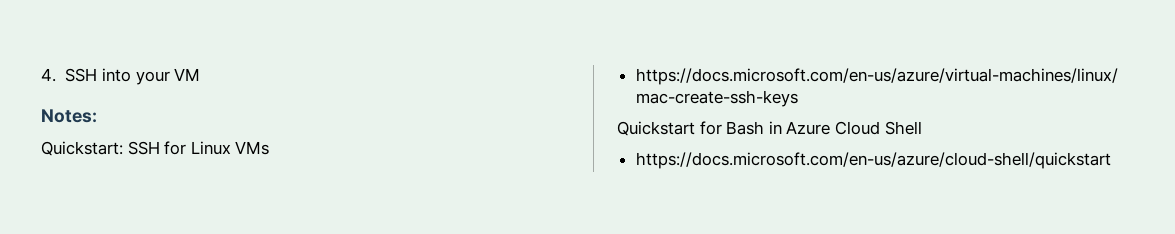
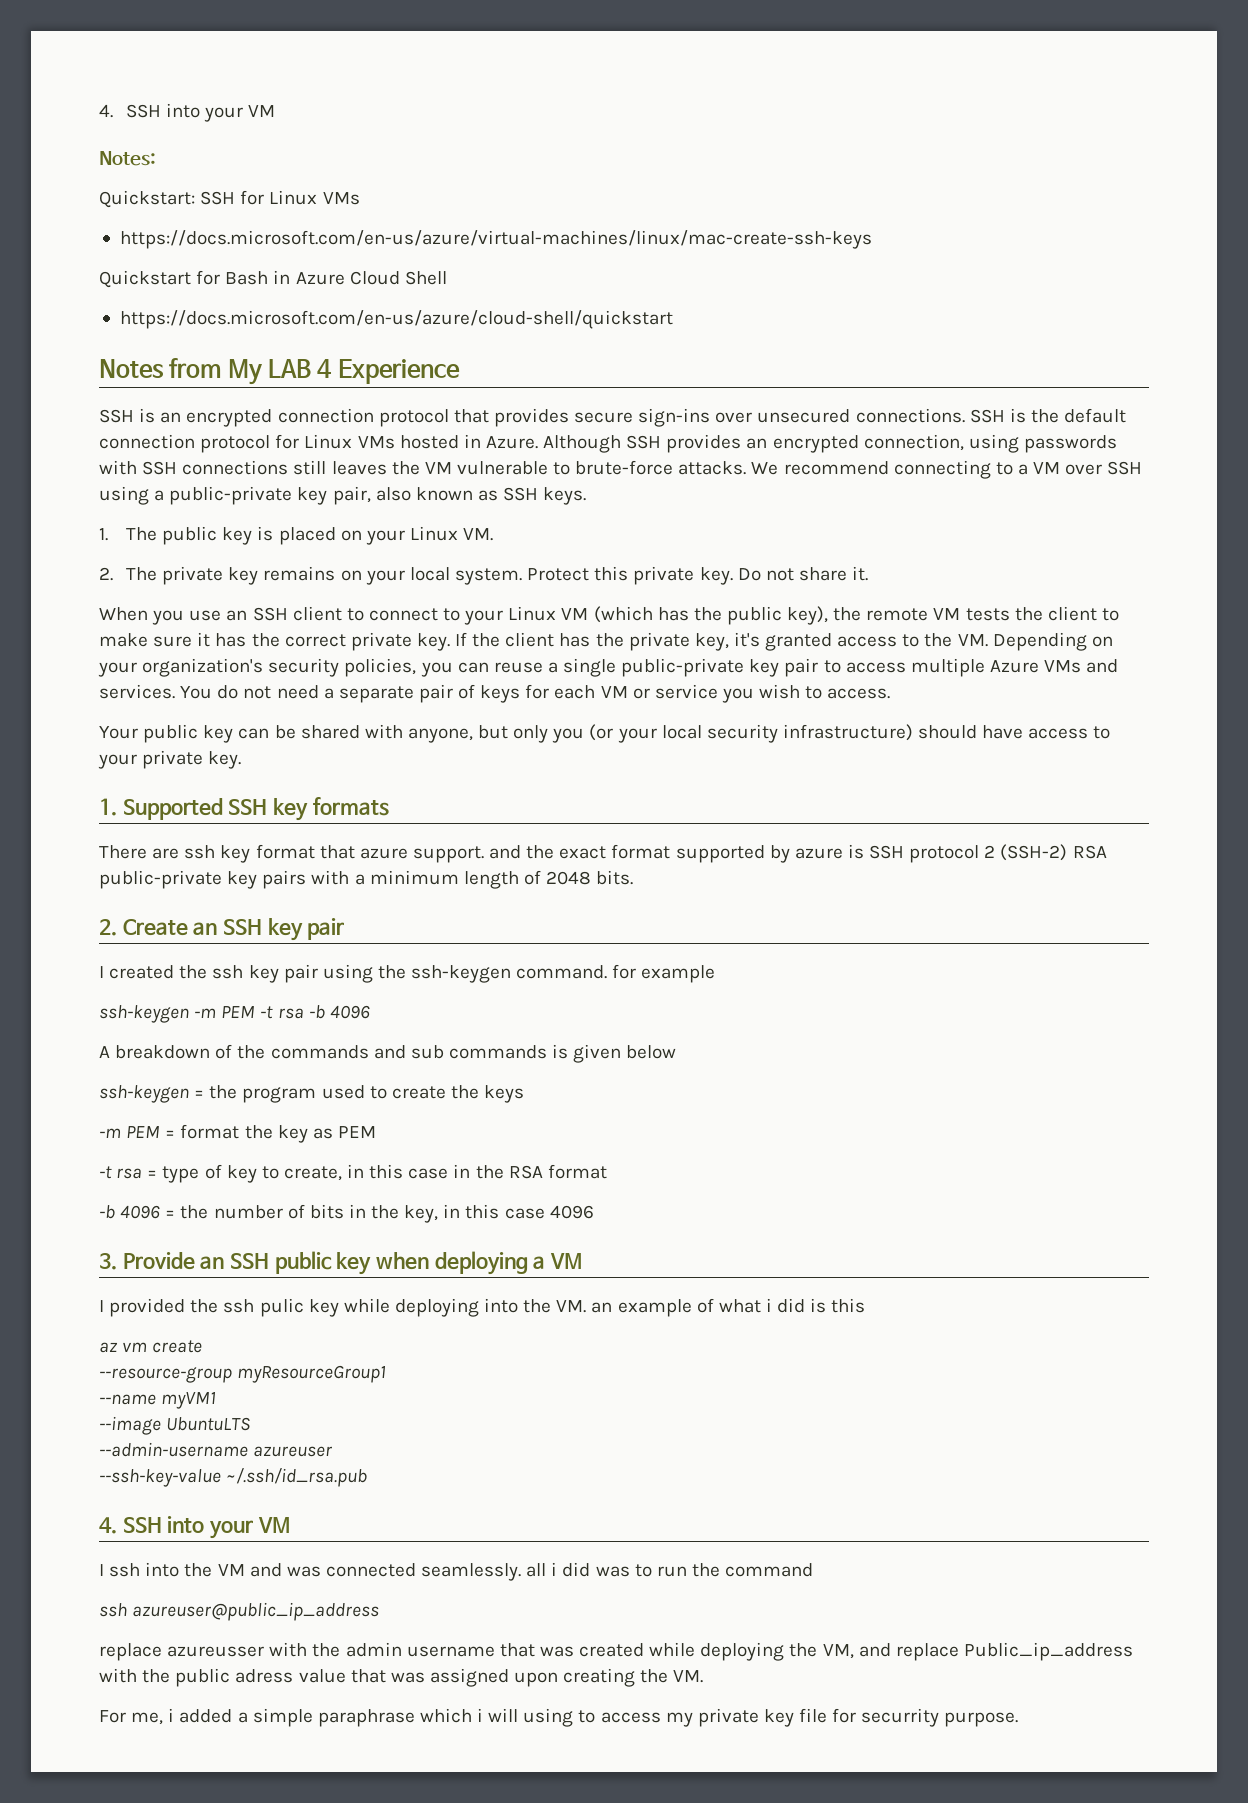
+ Notes from My LAB 4 Experience
+ SSH is an encrypted connection protocol that provides secure sign-ins over unsecured connections. SSH is the default connection protocol for Linux VMs hosted in Azure. Although SSH provides an encrypted connection, using passwords with SSH connections still leaves the VM vulnerable to brute-force attacks. We recommend connecting to a VM over SSH using a public-private key pair, also known as SSH keys.
+ 1. The public key is placed on your Linux VM.
+ 2. The private key remains on your local system. Protect this private key. Do not share it.
+ When you use an SSH client to connect to your Linux VM (which has the public key), the remote VM tests the client to make sure it has the correct private key. If the client has the private key, it's granted access to the VM. Depending on your organization's security policies, you can reuse a single public-private key pair to access multiple Azure VMs and services. You do not need a separate pair of keys for each VM or service you wish to access.
+ Your public key can be shared with anyone, but only you (or your local security infrastructure) should have access to your private key.
+ 1. Supported SSH key formats
+ There are ssh key format that azure support. and the exact format supported by azure is SSH protocol 2 (SSH-2) RSA public-private key pairs with a minimum length of 2048 bits.
+ 2. Create an SSH key pair
+ I created the ssh key pair using the ssh-keygen command. for example
+ ssh-keygen -m PEM -t rsa -b 4096
+ A breakdown of the commands and sub commands is given below
+ ssh-keygen = the program used to create the keys
+ -m PEM = format the key as PEM
+ -t rsa = type of key to create, in this case in the RSA format
+ -b 4096 = the number of bits in the key, in this case 4096
+ 3. Provide an SSH public key when deploying a VM
+ I provided the ssh pulic key while deploying into the VM. an example of what i did is this
+ az vm create
+ --resource-group myResourceGroup1
+ --name myVM1
+ --image UbuntuLTS
+ --admin-username azureuser
+ --ssh-key-value ~/.ssh/id_rsa.pub
+ 4. SSH into your VM
+ I ssh into the VM and was connected seamlessly. all i did was to run the command
+ ssh azureuser@public_ip_address
+ replace azureusser with the admin username that was created while deploying the VM, and replace Public_ip_address with the public adress value that was assigned upon creating the VM.
+ For me, i added a simple paraphrase which i will using to access my private key file for securrity purpose.

